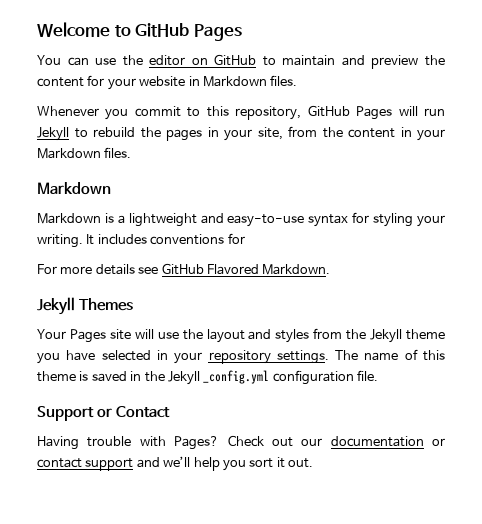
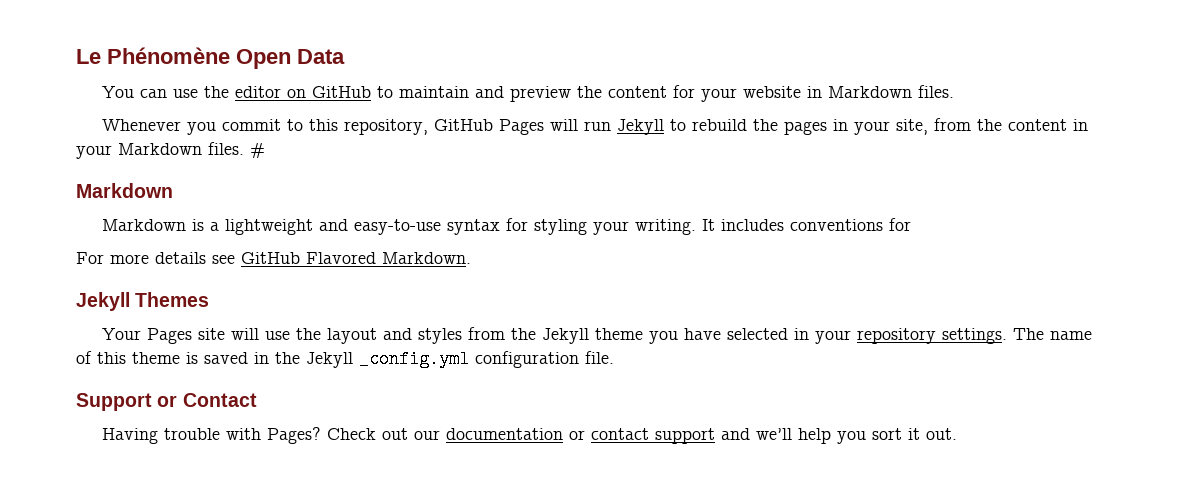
- Welcome to GitHub Pages
+ Le Phénomène Open Data
+ #

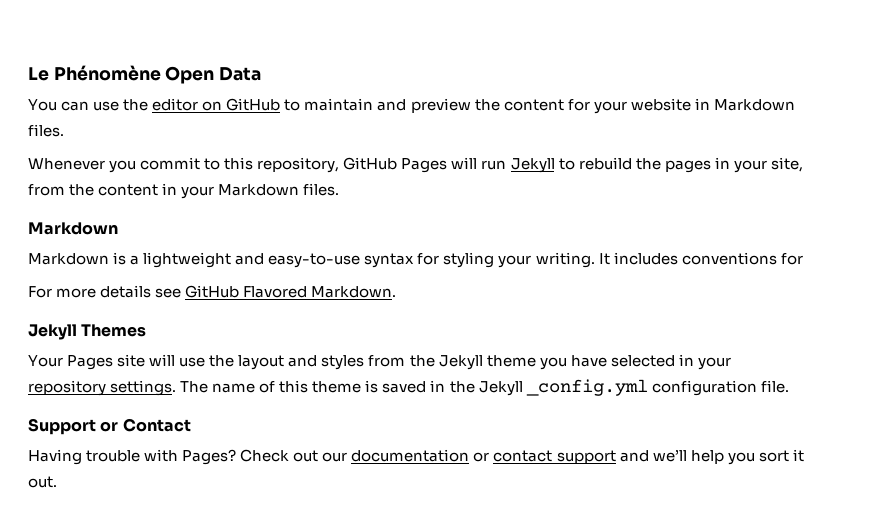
- #

